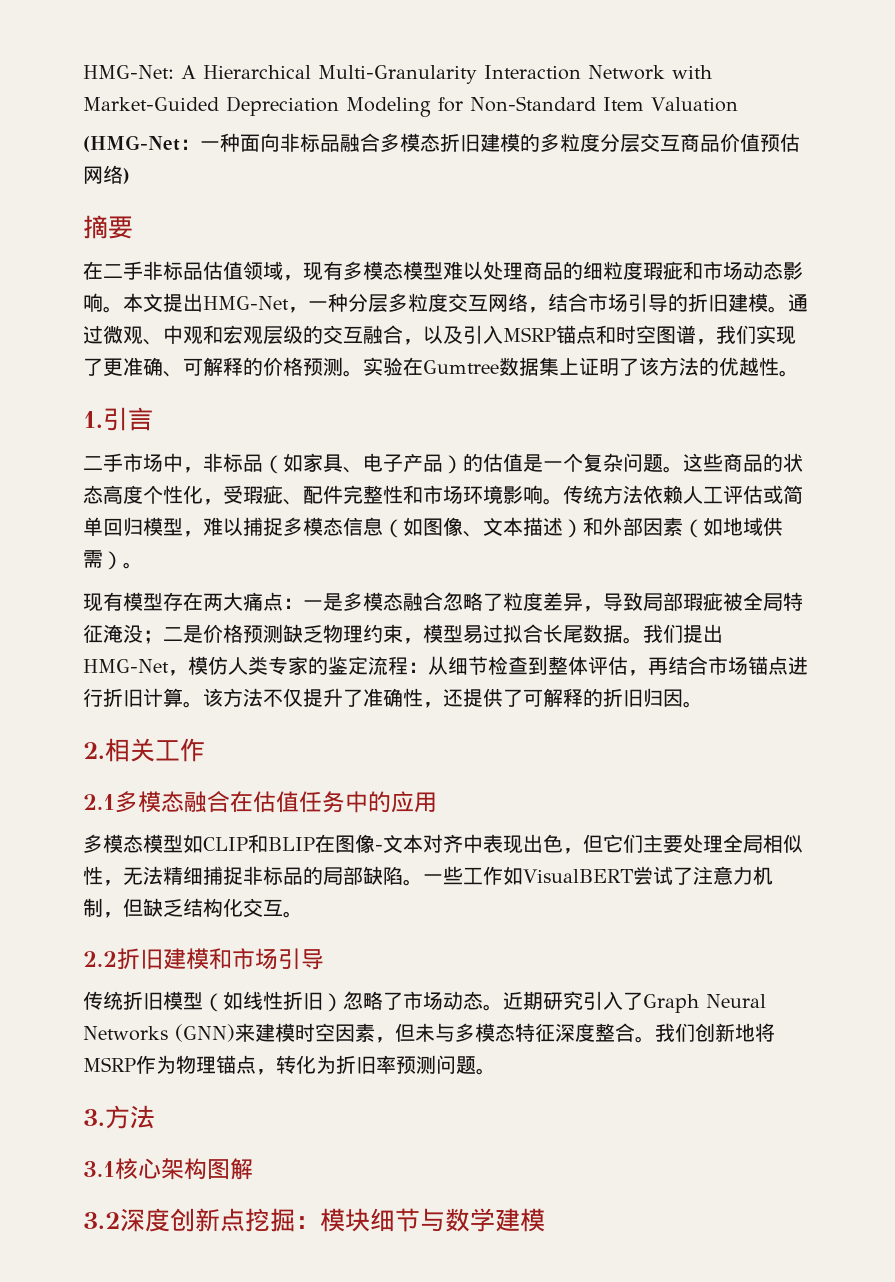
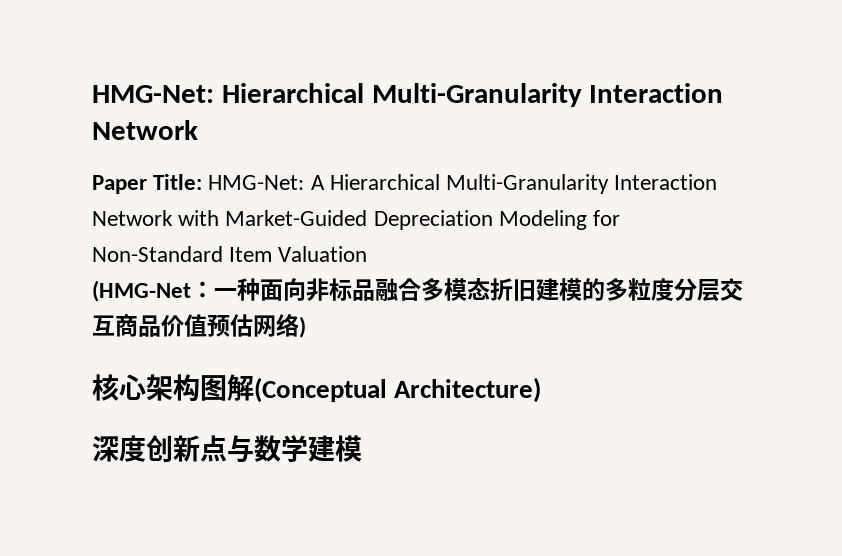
- HMG-Net: A Hierarchical Multi-Granularity Interaction Network with Market-Guided Depreciation Modeling for Non-Standard Item Valuation
+ HMG-Net: Hierarchical Multi-Granularity Interaction Network
+ Paper Title: HMG-Net: A Hierarchical Multi-Granularity Interaction Network with Market-Guided Depreciation Modeling for Non-Standard Item Valuation
- 摘要
- 在二手非标品估值领域，现有多模态模型难以处理商品的细粒度瑕疵和市场动态影响。本文提出HMG-Net，一种分层多粒度交互网络，结合市场引导的折旧建模。通过微观、中观和宏观层级的交互融合，以及引入MSRP锚点和时空图谱，我们实现了更准确、可解释的价格预测。实验在Gumtree数据集上证明了该方法的优越性。
- 1.引言
- 二手市场中，非标品（如家具、电子产品）的估值是一个复杂问题。这些商品的状态高度个性化，受瑕疵、配件完整性和市场环境影响。传统方法依赖人工评估或简单回归模型，难以捕捉多模态信息（如图像、文本描述）和外部因素（如地域供需）。
- 现有模型存在两大痛点：一是多模态融合忽略了粒度差异，导致局部瑕疵被全局特征淹没；二是价格预测缺乏物理约束，模型易过拟合长尾数据。我们提出HMG-Net，模仿人类专家的鉴定流程：从细节检查到整体评估，再结合市场锚点进行折旧计算。该方法不仅提升了准确性，还提供了可解释的折旧归因。
- 2.相关工作
- 2.1多模态融合在估值任务中的应用
- 多模态模型如CLIP和BLIP在图像-文本对齐中表现出色，但它们主要处理全局相似性，无法精细捕捉非标品的局部缺陷。一些工作如VisualBERT尝试了注意力机制，但缺乏结构化交互。
- 2.2折旧建模和市场引导
- 传统折旧模型（如线性折旧）忽略了市场动态。近期研究引入了Graph Neural Networks (GNN)来建模时空因素，但未与多模态特征深度整合。我们创新地将MSRP作为物理锚点，转化为折旧率预测问题。
- 3.方法
- 3.1核心架构图解
- 3.2深度创新点挖掘：模块细节与数学建模
+ 核心架构图解(Conceptual Architecture)
+ 深度创新点与数学建模

